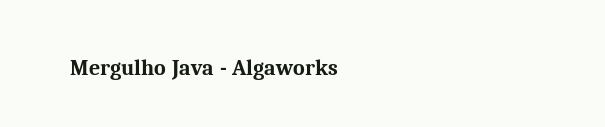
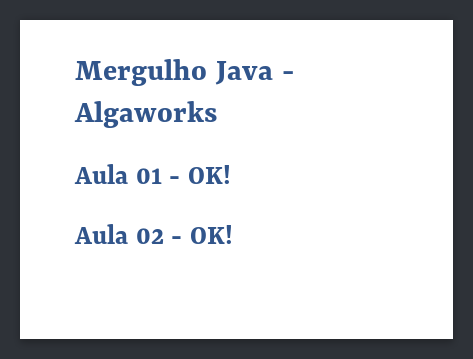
+ Aula 01 - OK!
+ Aula 02 - OK!

